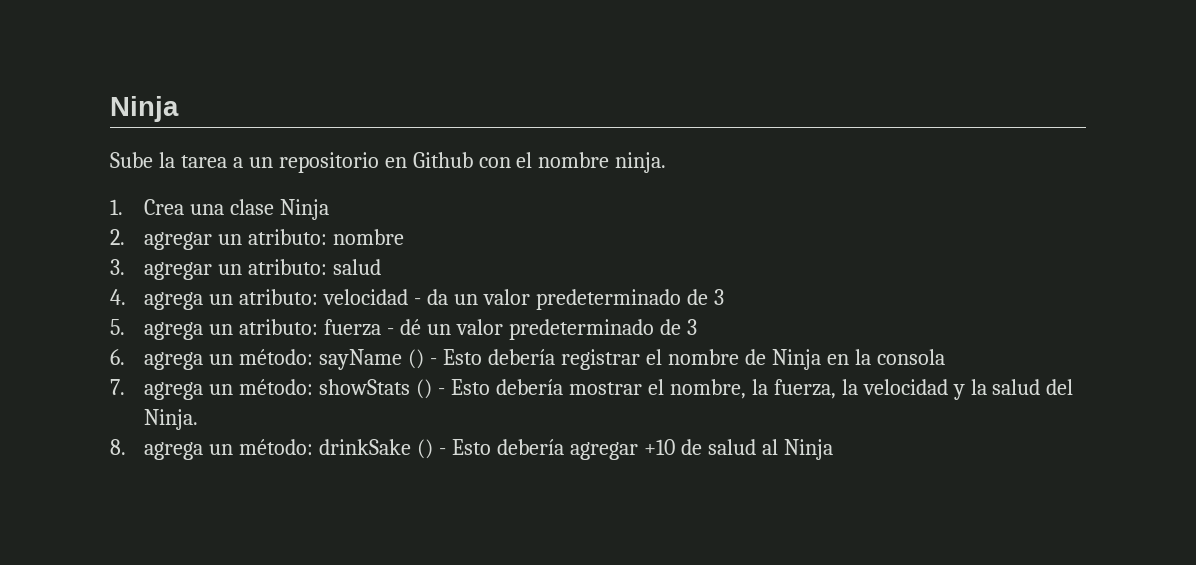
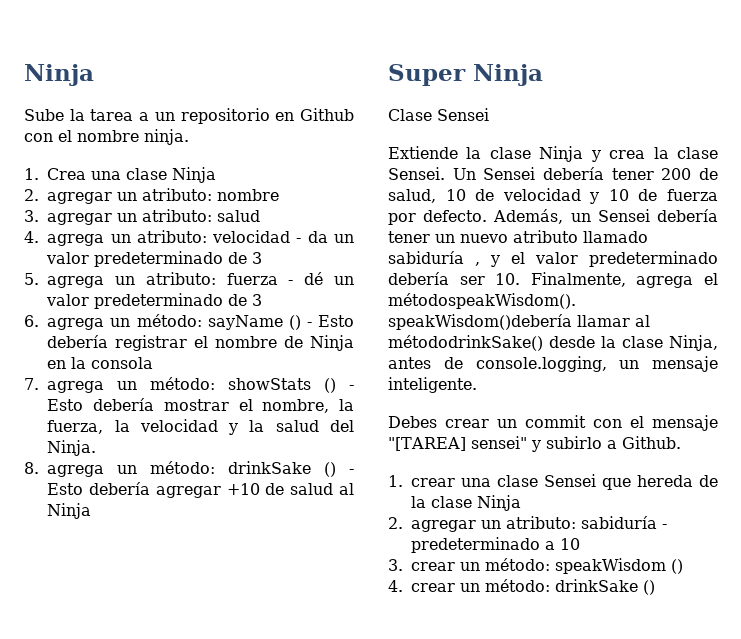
+ Super Ninja
+ Clase Sensei
+ Extiende la clase Ninja y crea la clase Sensei. Un Sensei debería tener 200 de salud, 10 de velocidad y 10 de fuerza por defecto. Además, un Sensei debería tener un nuevo atributo llamado sabiduría , y el valor predeterminado debería ser 10. Finalmente, agrega el métodospeakWisdom(). speakWisdom()debería llamar al métododrinkSake() desde la clase Ninja, antes de console.logging, un mensaje inteligente.
+ Debes crear un commit con el mensaje "[TAREA] sensei" y subirlo a Github.
+ 1. crear una clase Sensei que hereda de la clase Ninja
+ 2. agregar un atributo: sabiduría - predeterminado a 10
+ 3. crear un método: speakWisdom ()
+ 4. crear un método: drinkSake ()

